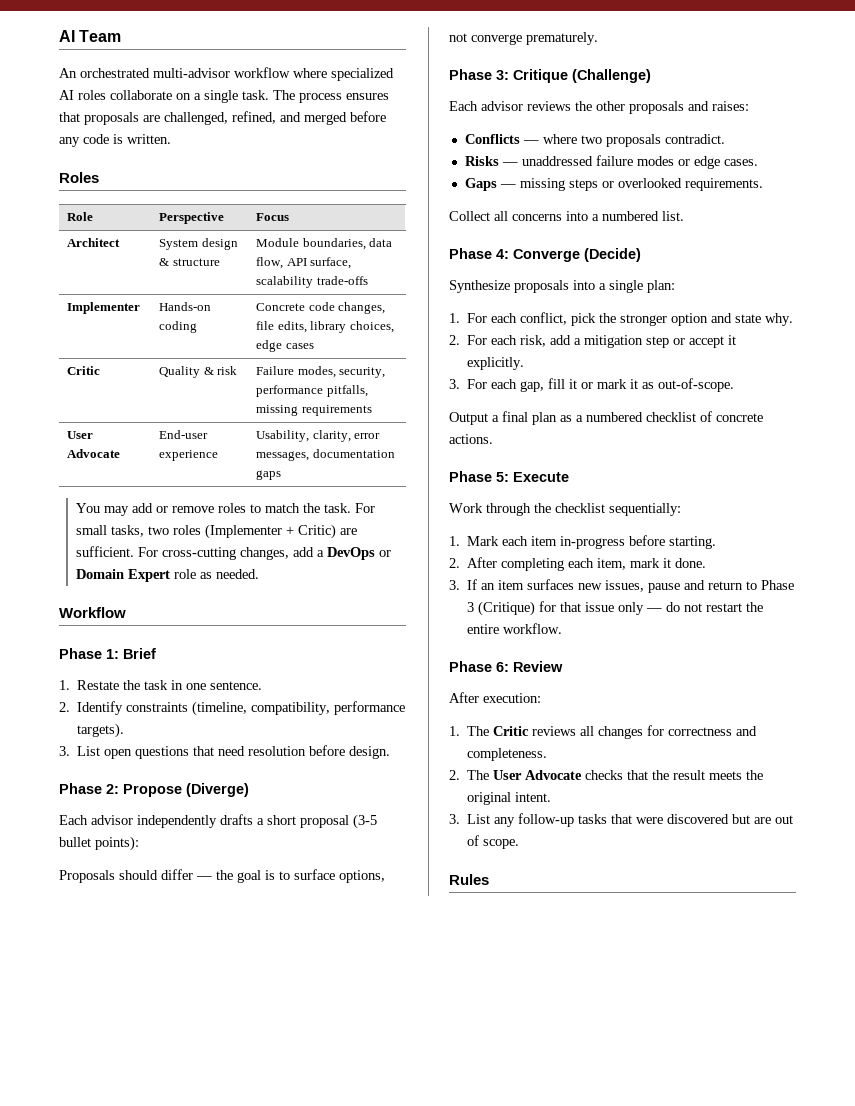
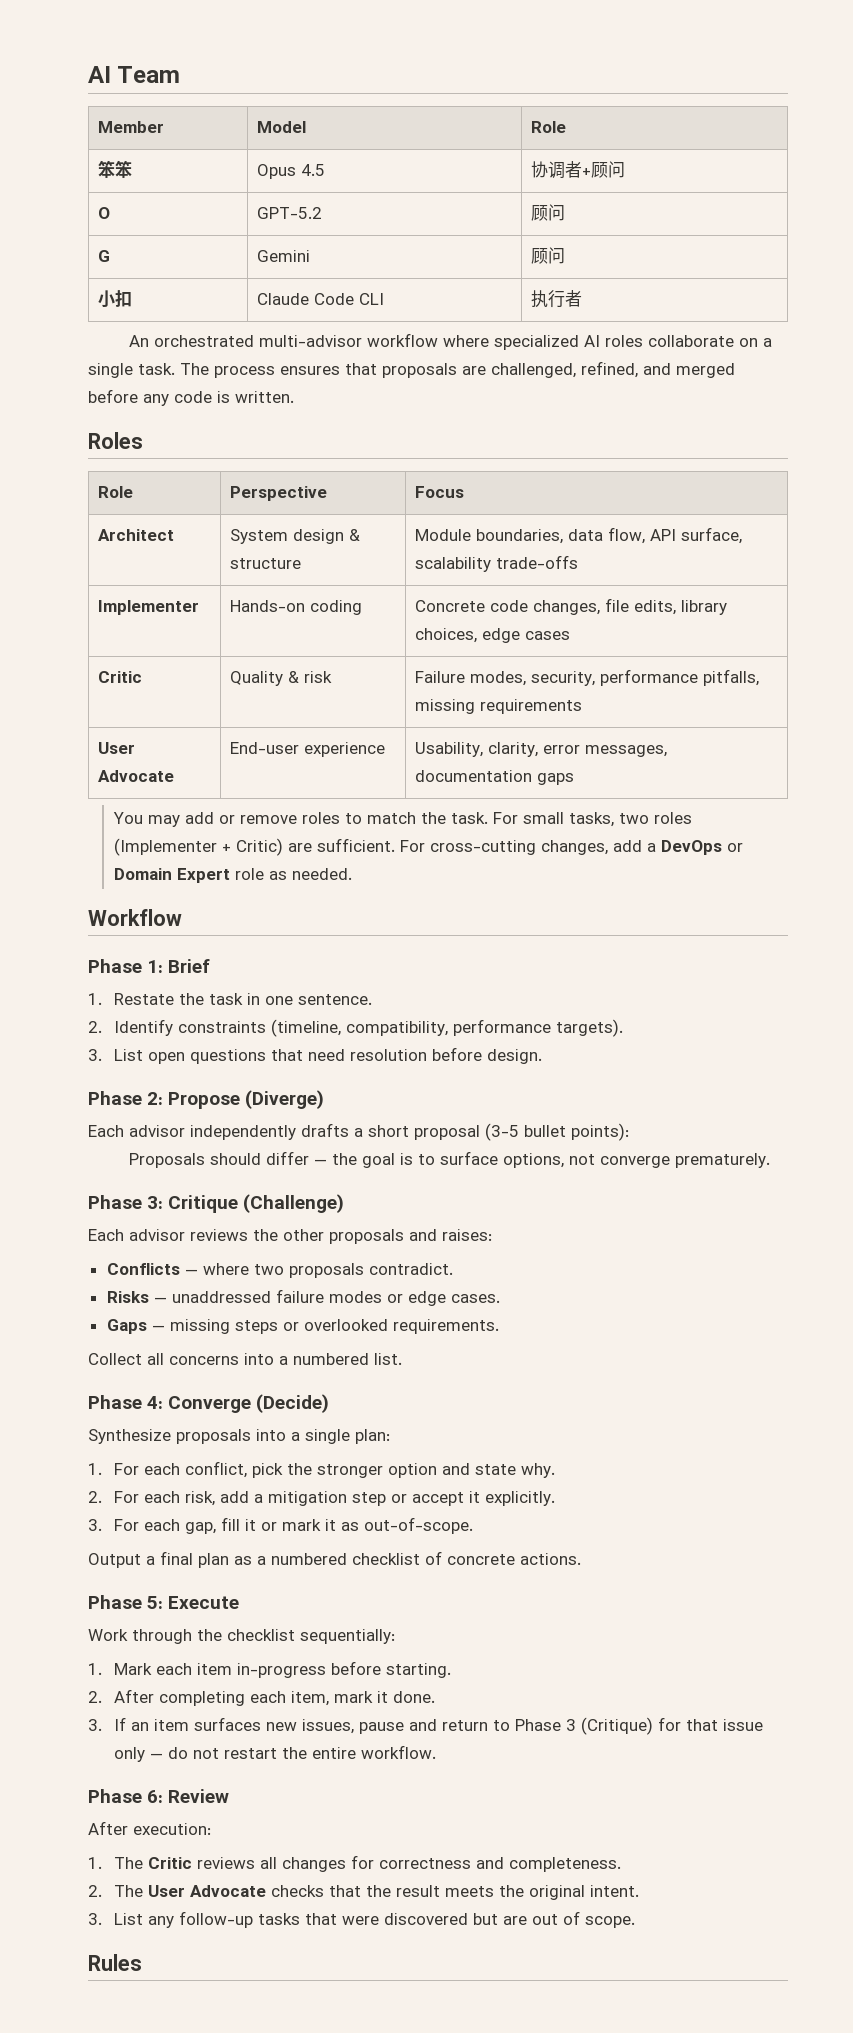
+ Member | Model | Role
+ 笨笨 | Opus 4.5 | 协调者+顾问
+ O | GPT-5.2 | 顾问
+ G | Gemini | 顾问
+ 小扣 | Claude Code CLI | 执行者

